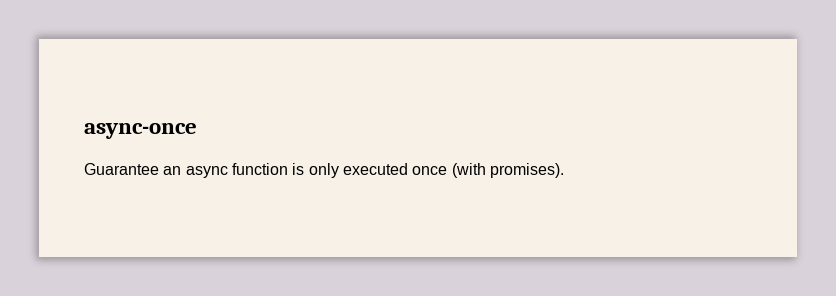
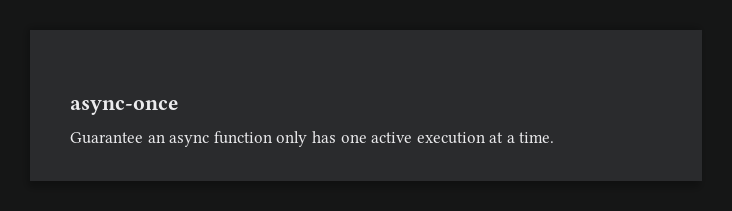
- Guarantee an async function is only executed once (with promises).
+ Guarantee an async function only has one active execution at a time.

